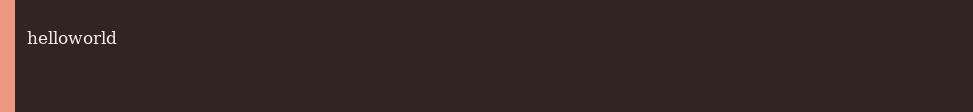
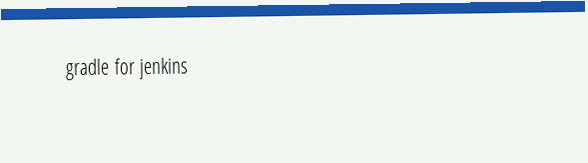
- helloworld
+ gradle for jenkins

